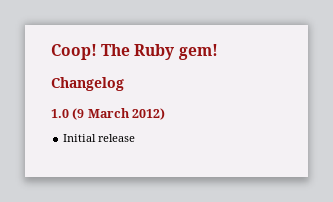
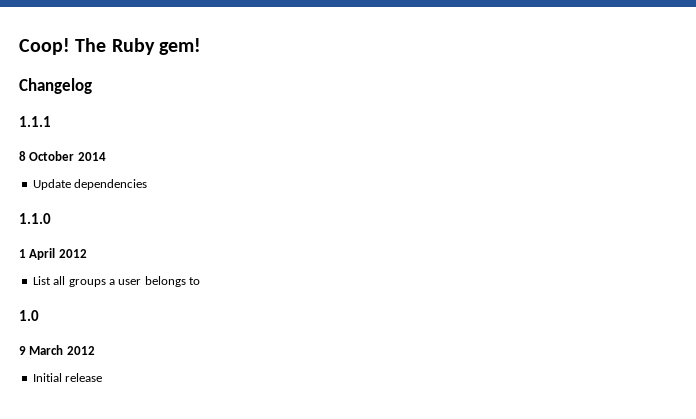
- 1.0 (9 March 2012)
+ 1.1.1
+ 8 October 2014
+ Update dependencies
+ 1.1.0
+ 1 April 2012
+ List all groups a user belongs to
+ 1.0
+ 9 March 2012

